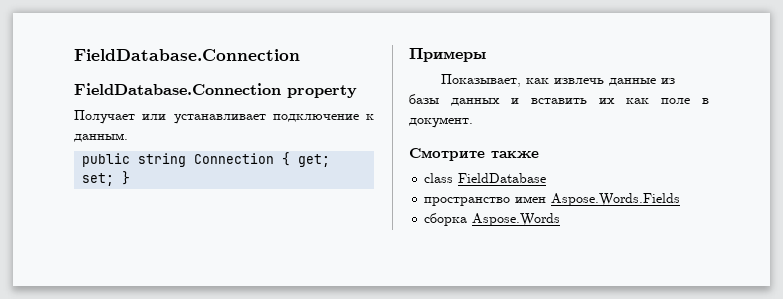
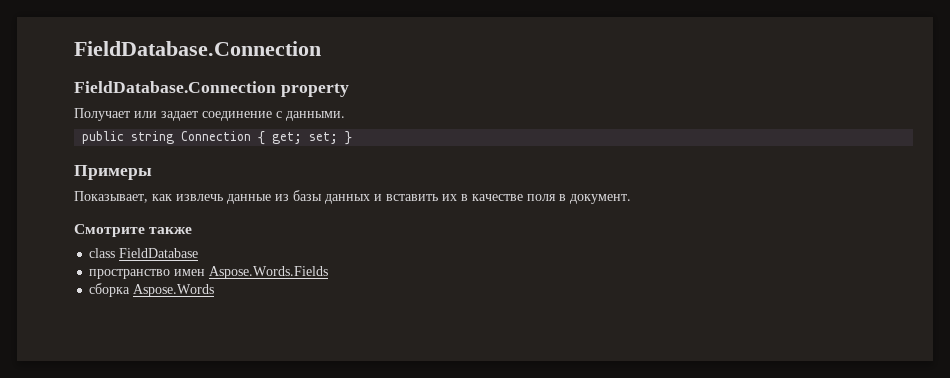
- Получает или устанавливает подключение к данным.
+ Получает или задает соединение с данными.
- Показывает, как извлечь данные из базы данных и вставить их как поле в документ.
+ Показывает, как извлечь данные из базы данных и вставить их в качестве поля в документ.

